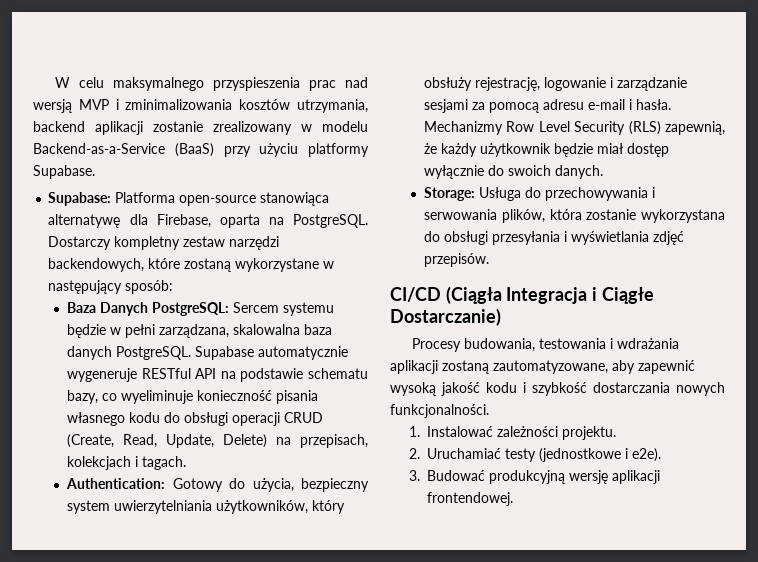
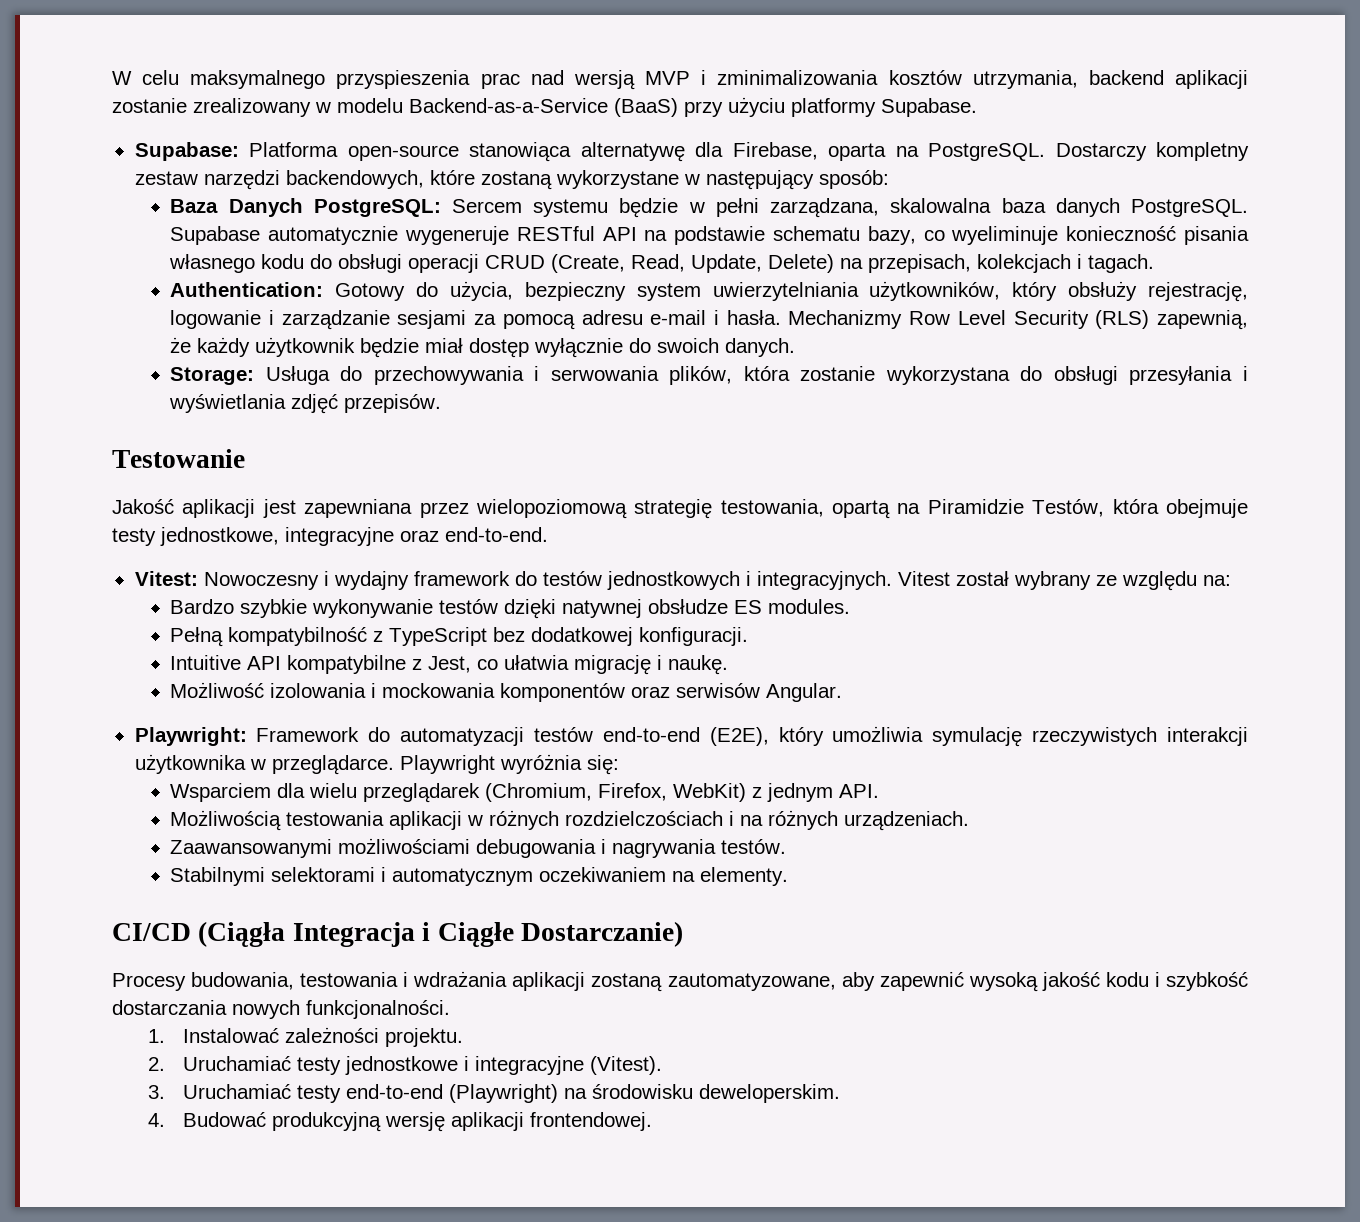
+ Testowanie
+ Jakość aplikacji jest zapewniana przez wielopoziomową strategię testowania, opartą na Piramidzie Testów, która obejmuje testy jednostkowe, integracyjne oraz end-to-end.
+ Vitest: Nowoczesny i wydajny framework do testów jednostkowych i integracyjnych. Vitest został wybrany ze względu na:
+ Bardzo szybkie wykonywanie testów dzięki natywnej obsłudze ES modules.
+ Pełną kompatybilność z TypeScript bez dodatkowej konfiguracji.
+ Intuitive API kompatybilne z Jest, co ułatwia migrację i naukę.
+ Możliwość izolowania i mockowania komponentów oraz serwisów Angular.
+ Playwright: Framework do automatyzacji testów end-to-end (E2E), który umożliwia symulację rzeczywistych interakcji użytkownika w przeglądarce. Playwright wyróżnia się:
+ Wsparciem dla wielu przeglądarek (Chromium, Firefox, WebKit) z jednym API.
+ Możliwością testowania aplikacji w różnych rozdzielczościach i na różnych urządzeniach.
+ Zaawansowanymi możliwościami debugowania i nagrywania testów.
+ Stabilnymi selektorami i automatycznym oczekiwaniem na elementy.
- 2. Uruchamiać testy (jednostkowe i e2e).
- 3. Budować produkcyjną wersję aplikacji frontendowej.
+ 2. Uruchamiać testy jednostkowe i integracyjne (Vitest).
+ 3. Uruchamiać testy end-to-end (Playwright) na środowisku deweloperskim.
+ 4. Budować produkcyjną wersję aplikacji frontendowej.

